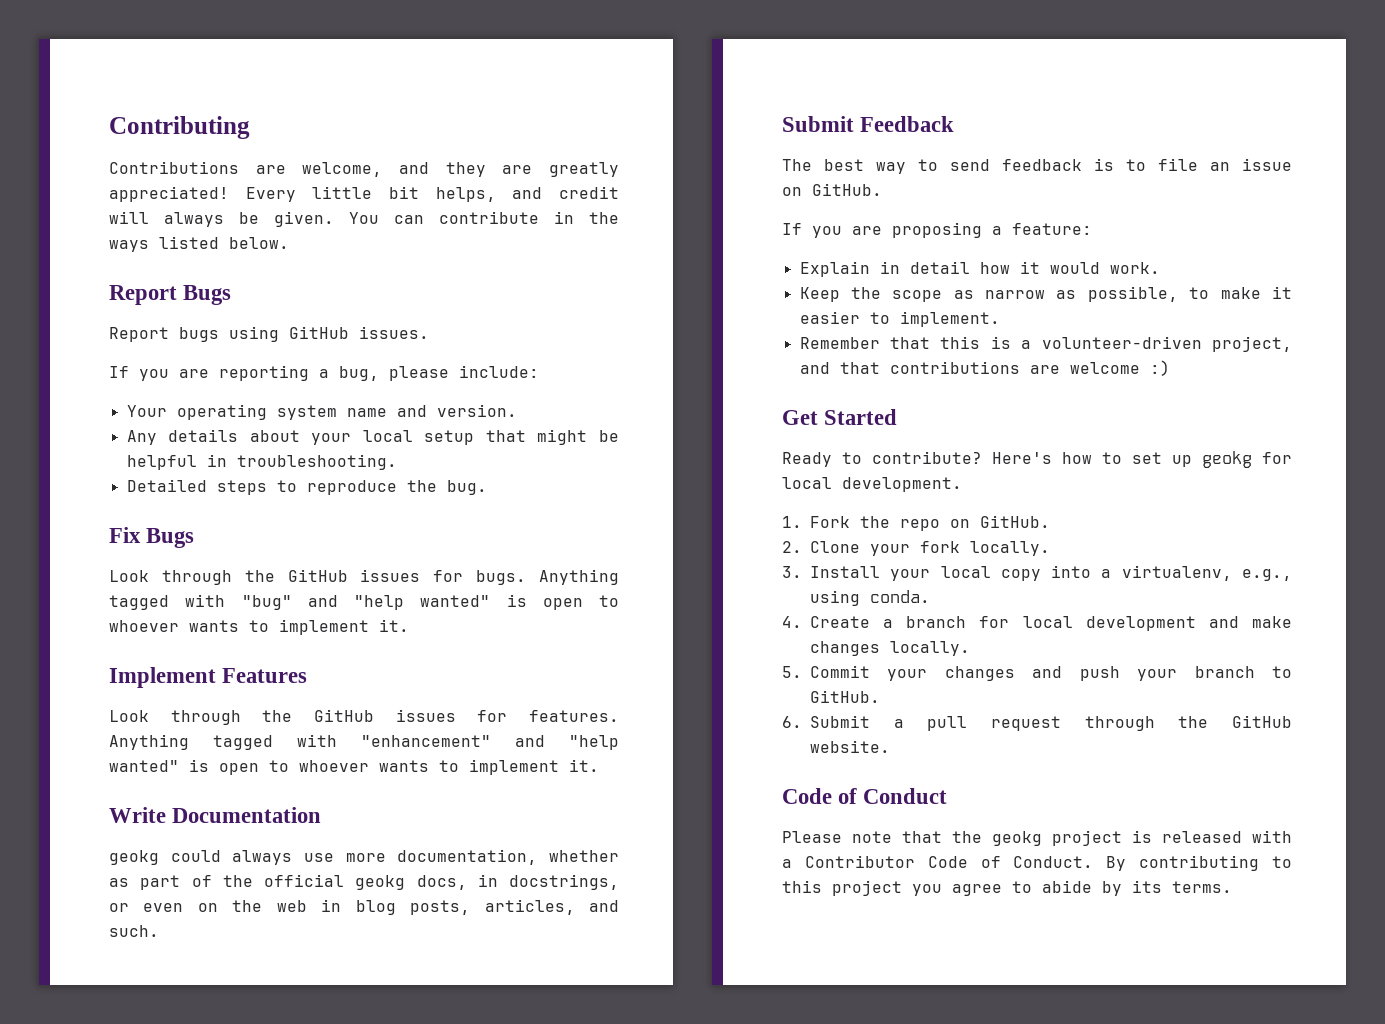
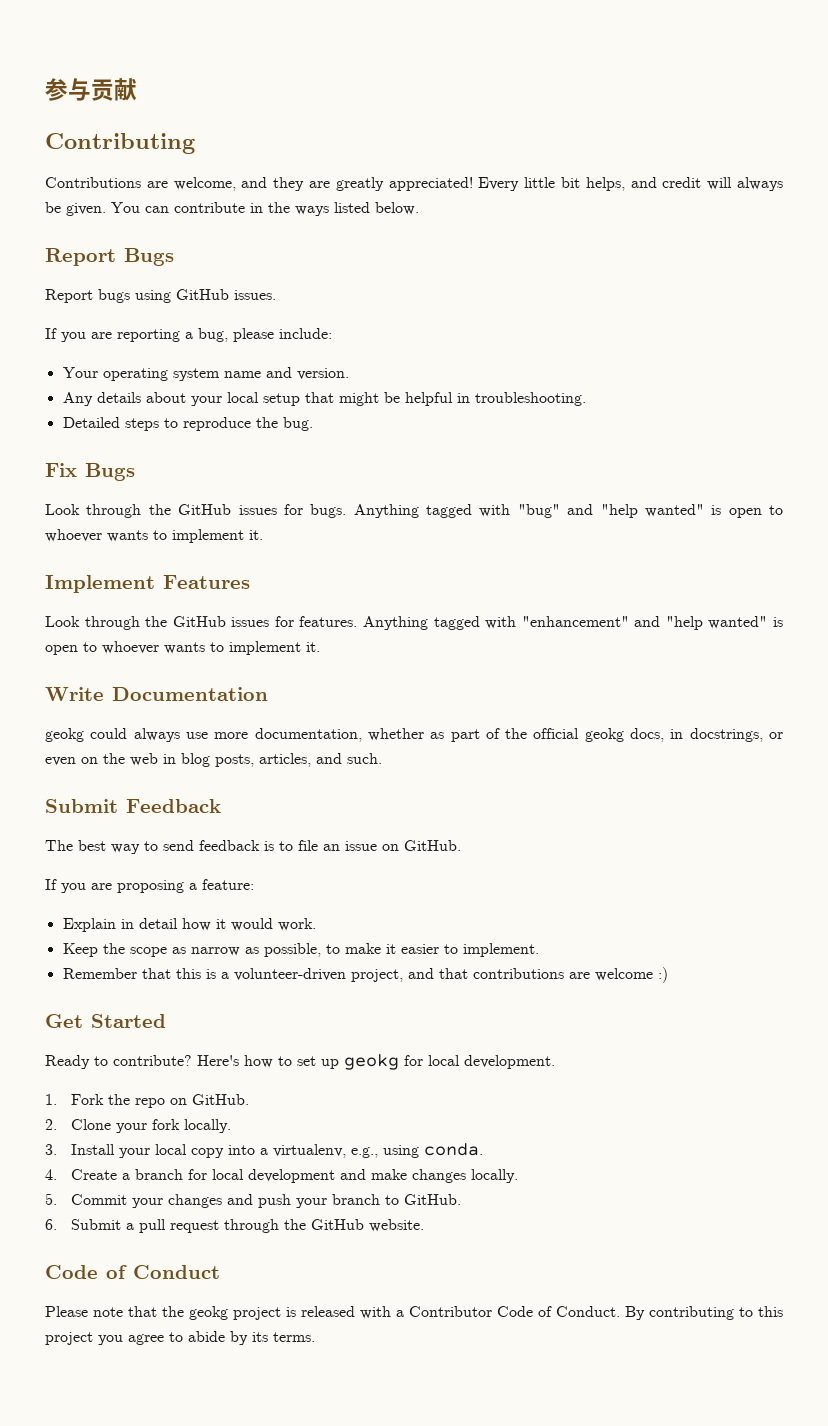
+ 参与贡献

